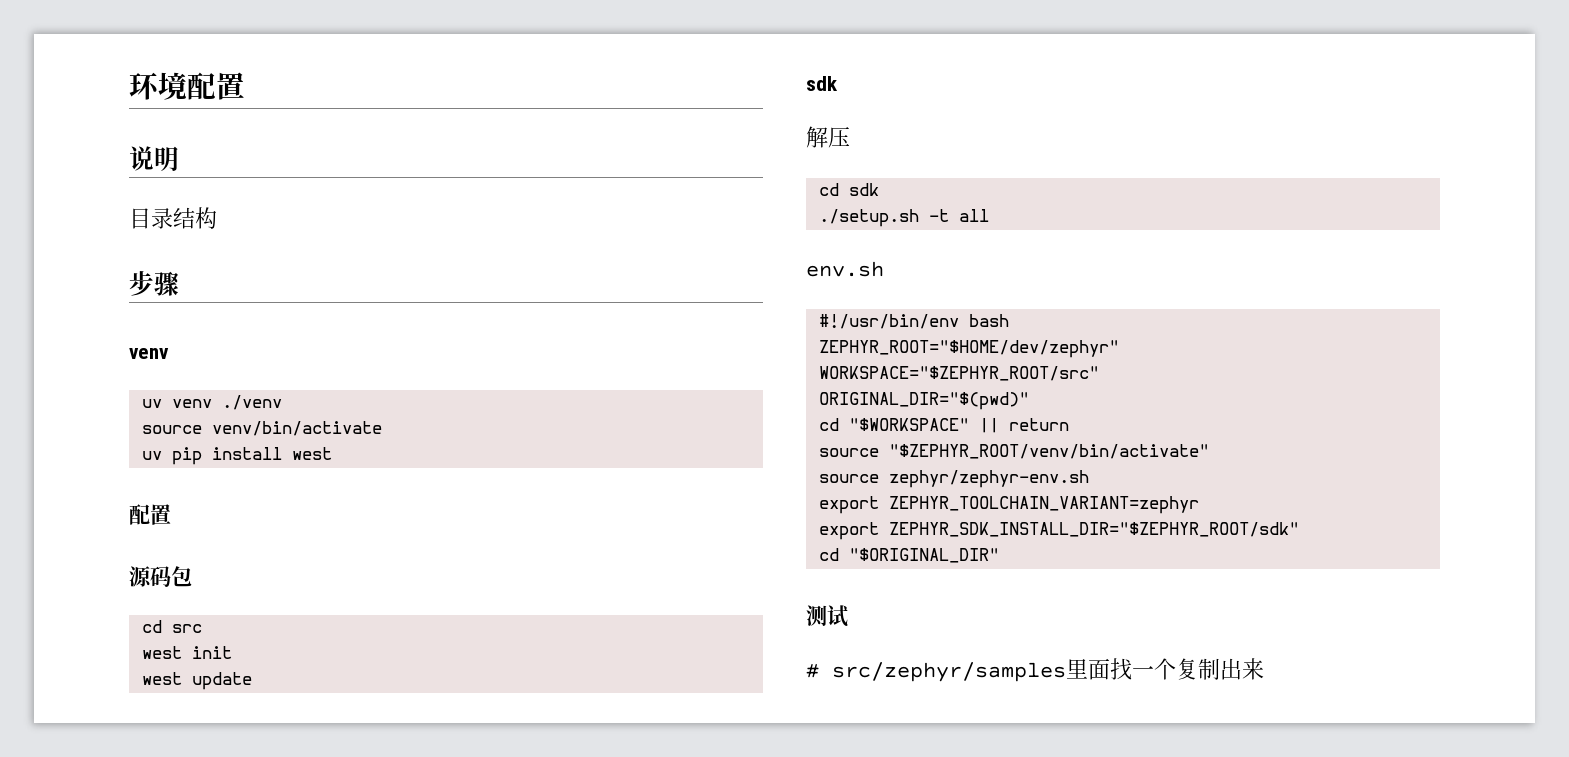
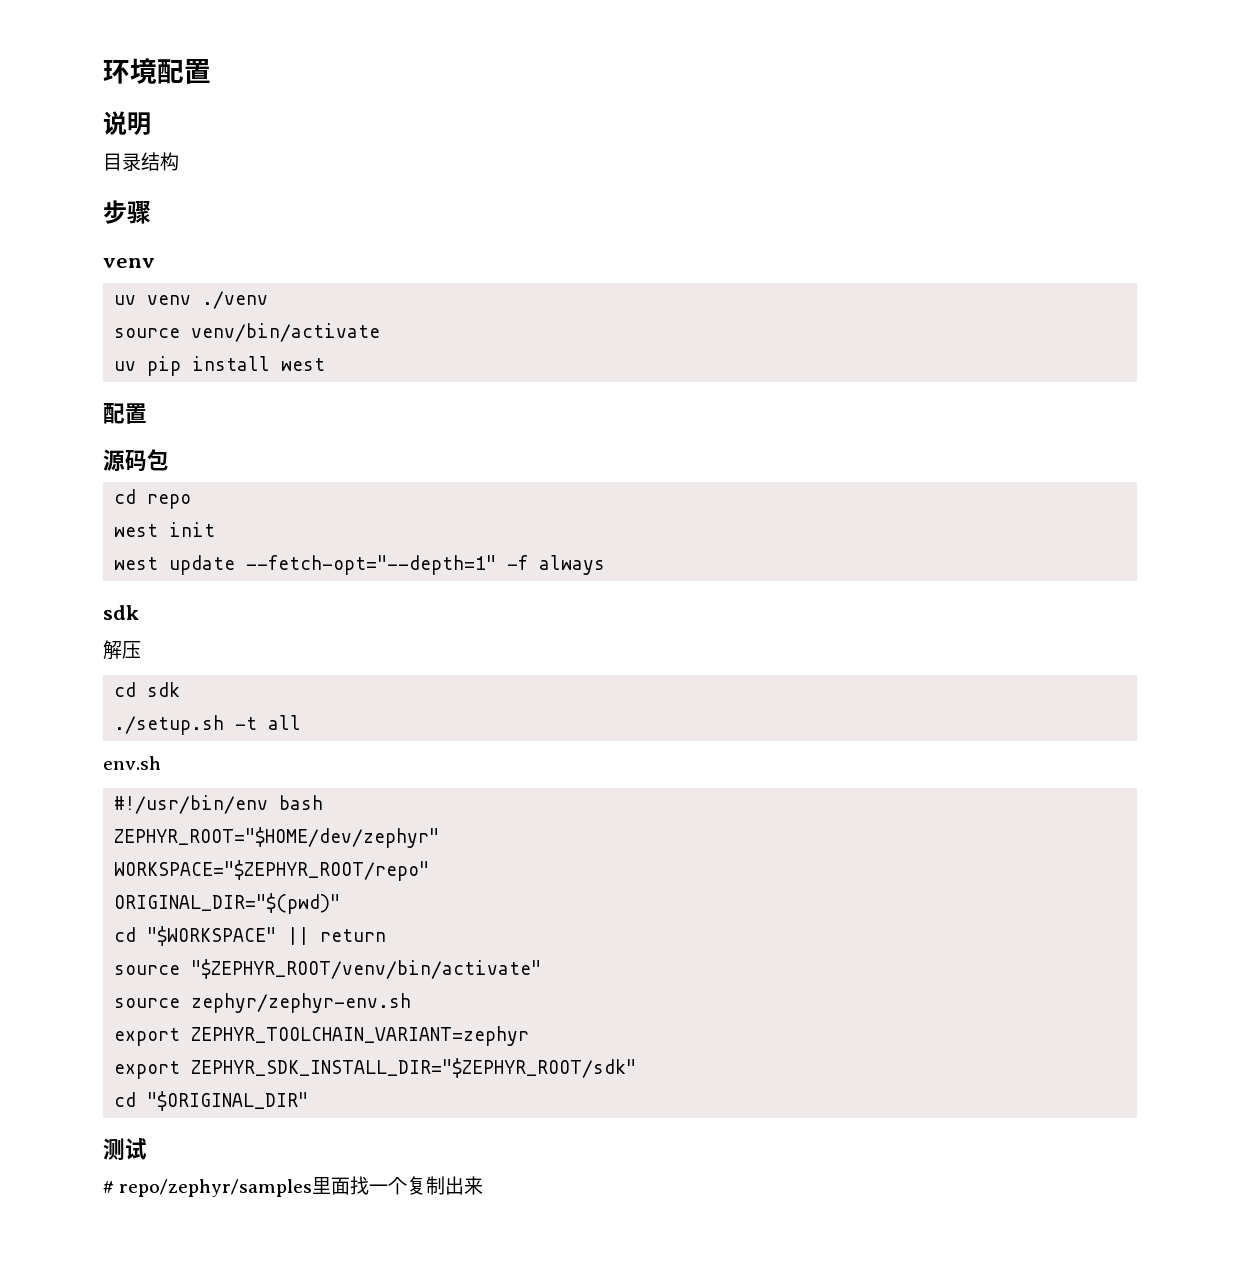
- cd src
+ cd repo
- west update
+ west update --fetch-opt="--depth=1" -f always
- WORKSPACE="$ZEPHYR_ROOT/src"
+ WORKSPACE="$ZEPHYR_ROOT/repo"
- # src/zephyr/samples里面找一个复制出来
+ # repo/zephyr/samples里面找一个复制出来

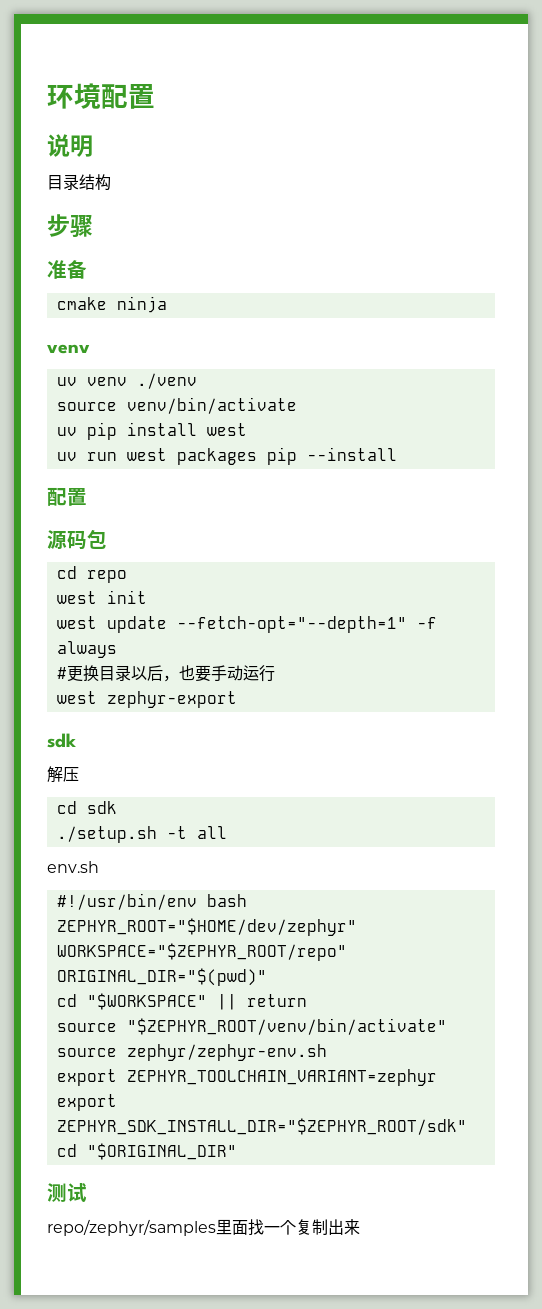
+ 准备
+ cmake ninja
+ uv run west packages pip --install
+ #更换目录以后，也要手动运行
+ west zephyr-export
- # repo/zephyr/samples里面找一个复制出来
+ repo/zephyr/samples里面找一个复制出来

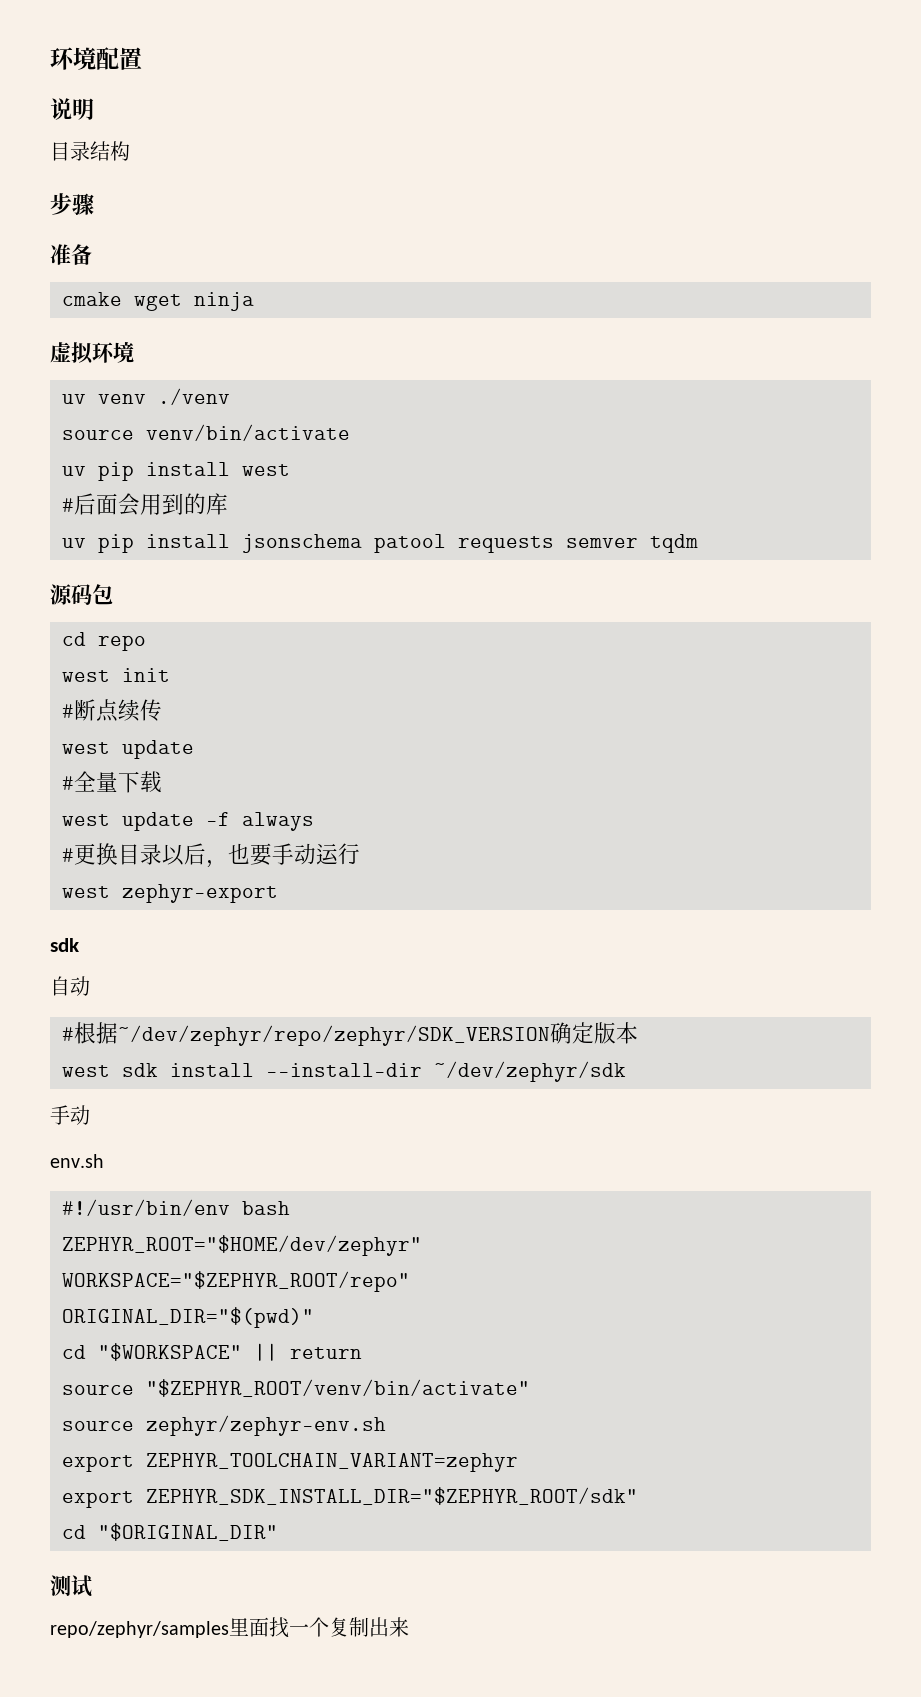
- cmake ninja
- venv
+ cmake wget ninja
+ 虚拟环境
- uv run west packages pip --install
- 配置
+ #后面会用到的库
+ uv pip install jsonschema patool requests semver tqdm
- west update --fetch-opt="--depth=1" -f always
+ #断点续传
+ west update
+ #全量下载
+ west update -f always
- 解压
- cd sdk
- ./setup.sh -t all
+ 自动
+ #根据~/dev/zephyr/repo/zephyr/SDK_VERSION确定版本
+ west sdk install --install-dir ~/dev/zephyr/sdk
+ 手动

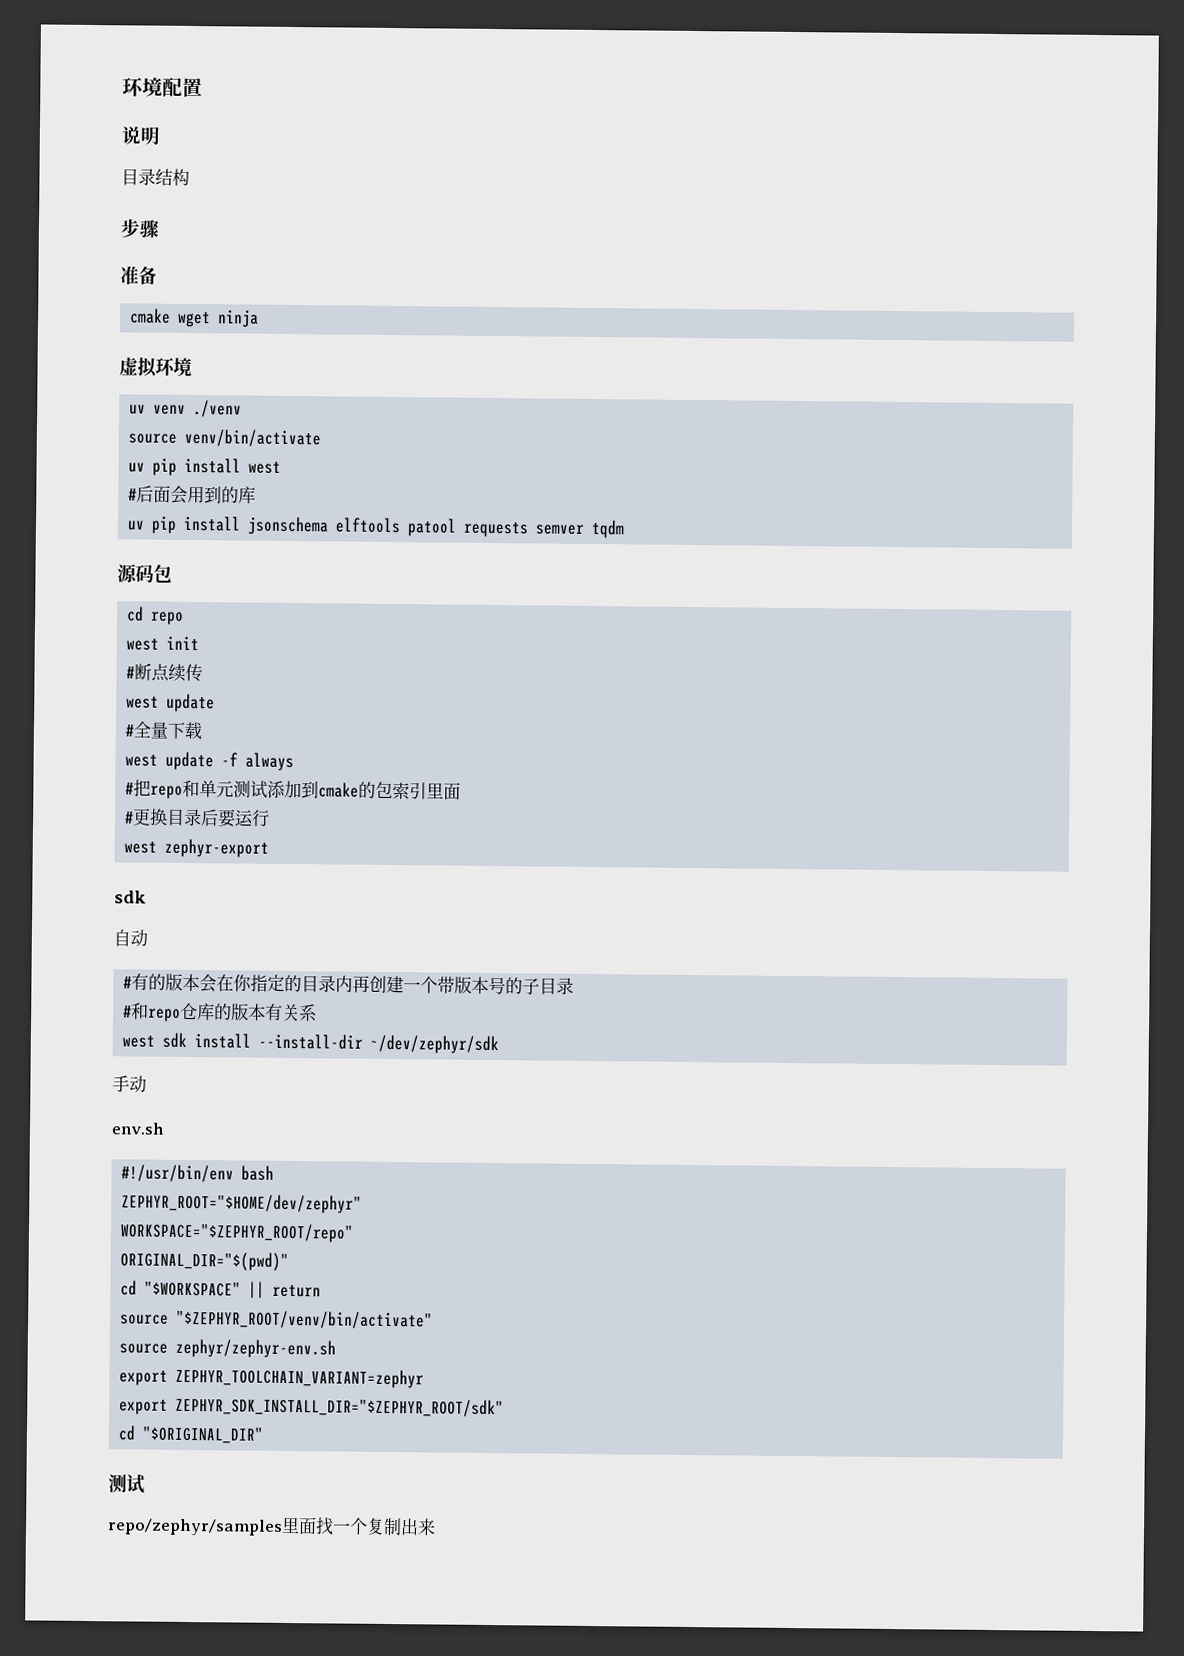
- uv pip install jsonschema patool requests semver tqdm
+ uv pip install jsonschema elftools patool requests semver tqdm
+ #把repo和单元测试添加到cmake的包索引里面
- #更换目录以后，也要手动运行
+ #更换目录后要运行
- #根据~/dev/zephyr/repo/zephyr/SDK_VERSION确定版本
+ #有的版本会在你指定的目录内再创建一个带版本号的子目录
+ #和repo仓库的版本有关系

